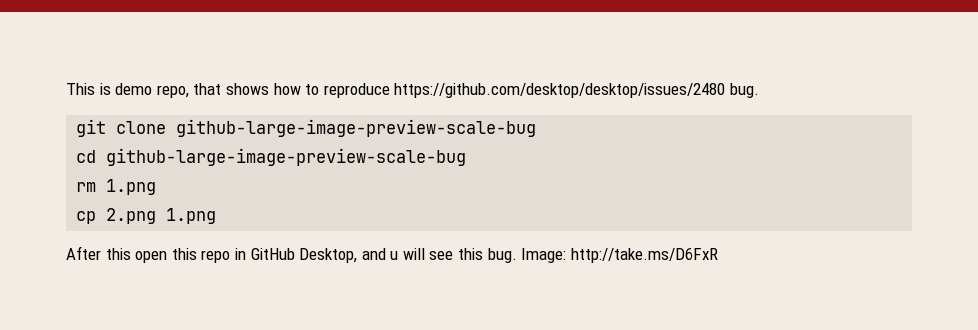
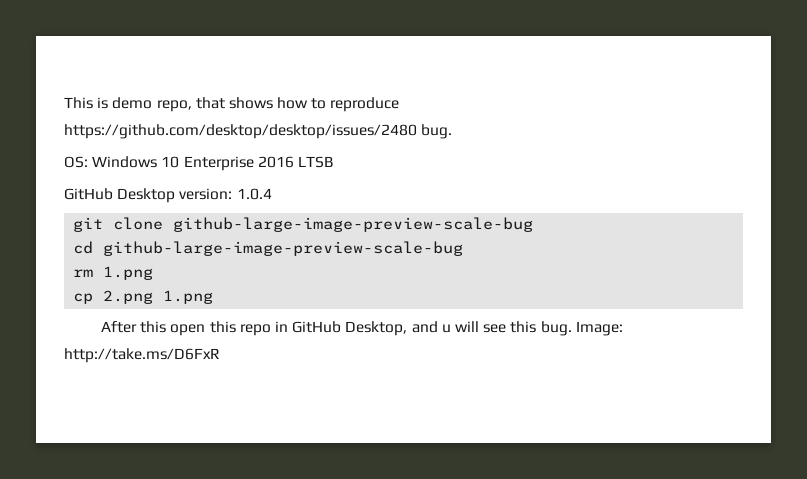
+ OS: Windows 10 Enterprise 2016 LTSB
+ GitHub Desktop version: 1.0.4

